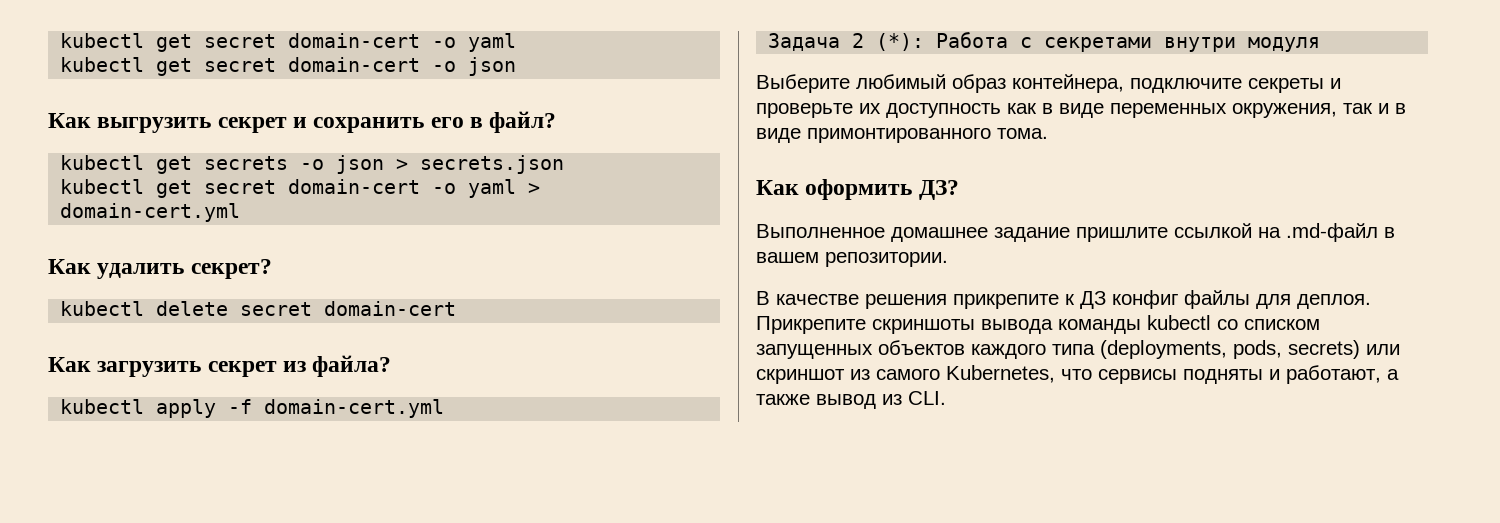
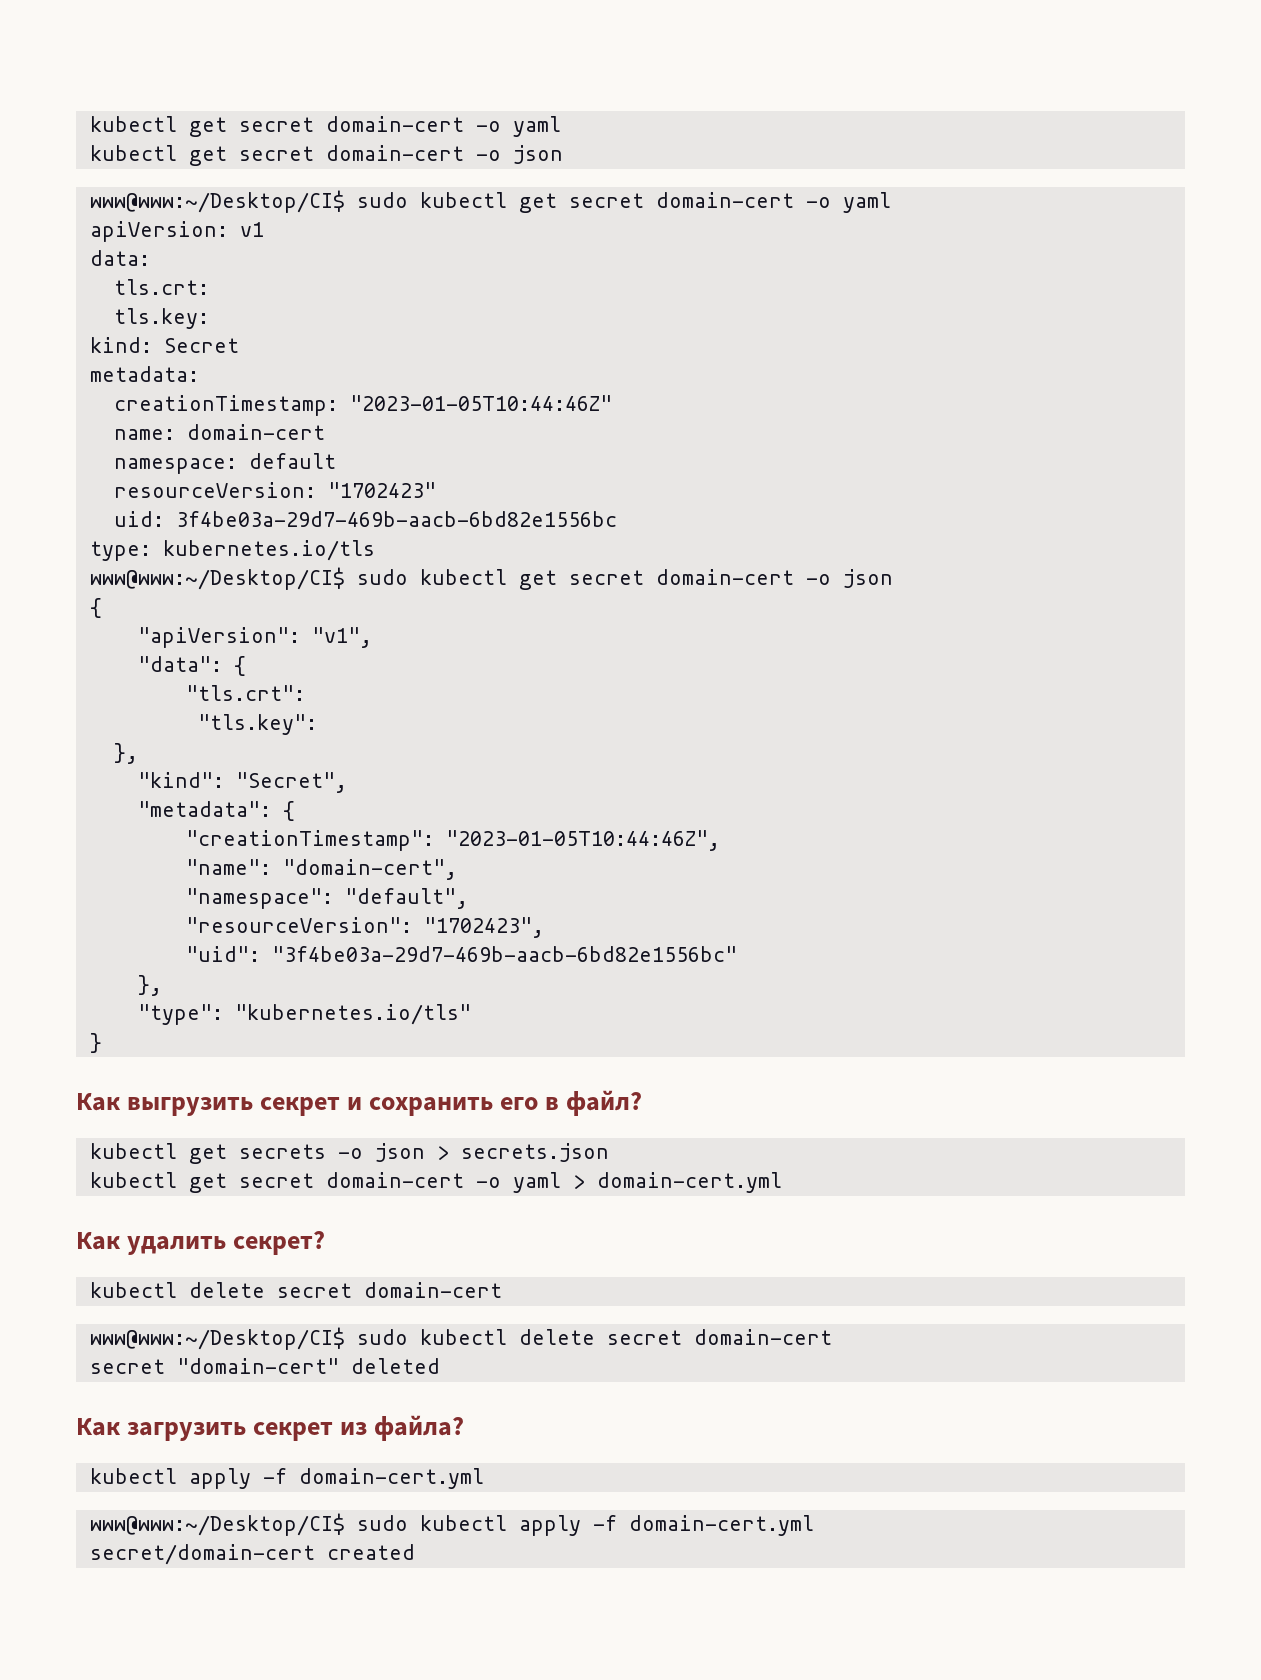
+ www@www:~/Desktop/CI$ sudo kubectl get secret domain-cert -o yaml
+ apiVersion: v1
+ data:
+ tls.crt:
+ tls.key:
+ kind: Secret
+ metadata:
+ creationTimestamp: "2023-01-05T10:44:46Z"
+ name: domain-cert
+ namespace: default
+ resourceVersion: "1702423"
+ uid: 3f4be03a-29d7-469b-aacb-6bd82e1556bc
+ type: kubernetes.io/tls
+ www@www:~/Desktop/CI$ sudo kubectl get secret domain-cert -o json
+ {
+ "apiVersion": "v1",
+ "data": {
+ "tls.crt":
+ "tls.key":
+ },
+ "kind": "Secret",
+ "metadata": {
+ "creationTimestamp": "2023-01-05T10:44:46Z",
+ "name": "domain-cert",
+ "namespace": "default",
+ "resourceVersion": "1702423",
+ "uid": "3f4be03a-29d7-469b-aacb-6bd82e1556bc"
+ },
+ "type": "kubernetes.io/tls"
+ }
+ www@www:~/Desktop/CI$ sudo kubectl delete secret domain-cert
+ secret "domain-cert" deleted
- Задача 2 (*): Работа с секретами внутри модуля
- Выберите любимый образ контейнера, подключите секреты и проверьте их доступность как в виде переменных окружения, так и в виде примонтированного тома.
- Как оформить ДЗ?
- Выполненное домашнее задание пришлите ссылкой на .md-файл в вашем репозитории.
- В качестве решения прикрепите к ДЗ конфиг файлы для деплоя. Прикрепите скриншоты вывода команды kubectl со списком запущенных объектов каждого типа (deployments, pods, secrets) или скриншот из самого Kubernetes, что сервисы подняты и работают, а также вывод из CLI.
+ www@www:~/Desktop/CI$ sudo kubectl apply -f domain-cert.yml
+ secret/domain-cert created

